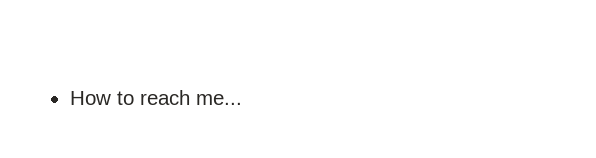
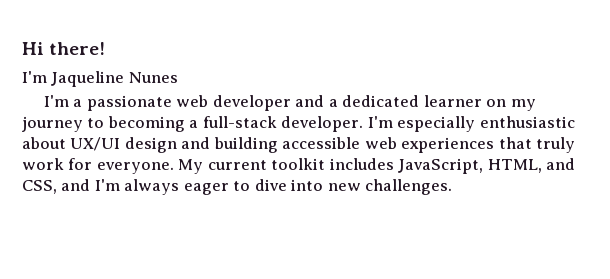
- How to reach me...
+ Hi there!
+ I'm Jaqueline Nunes
+ I'm a passionate web developer and a dedicated learner on my journey to becoming a full-stack developer. I'm especially enthusiastic about UX/UI design and building accessible web experiences that truly work for everyone. My current toolkit includes JavaScript, HTML, and CSS, and I'm always eager to dive into new challenges.

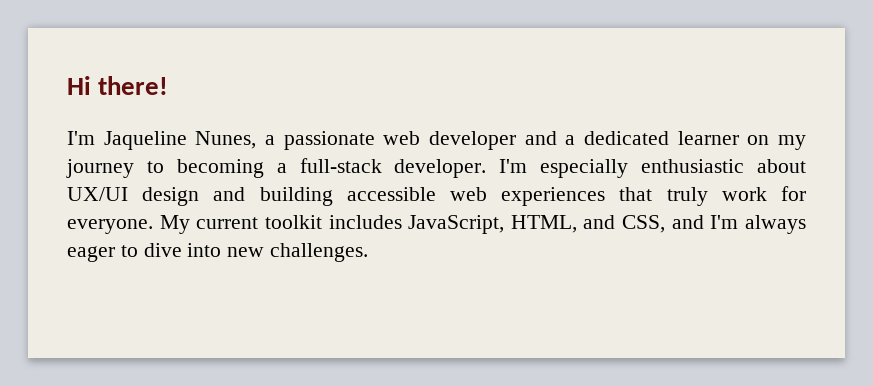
- I'm Jaqueline Nunes
- I'm a passionate web developer and a dedicated learner on my journey to becoming a full-stack developer.
+ I'm Jaqueline Nunes, a passionate web developer and a dedicated learner on my journey to becoming a full-stack developer.

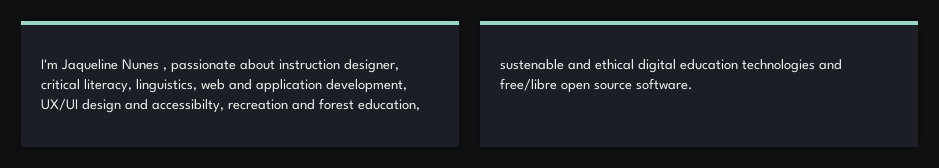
- Hi there!
- I'm Jaqueline Nunes, a passionate web developer and a dedicated learner on my journey to becoming a full-stack developer. I'm especially enthusiastic about UX/UI design and building accessible web experiences that truly work for everyone. My current toolkit includes JavaScript, HTML, and CSS, and I'm always eager to dive into new challenges.
+ I'm Jaqueline Nunes , passionate about instruction designer, critical literacy, linguistics, web and application development, UX/UI design and accessibilty, recreation and forest education, sustenable and ethical digital education technologies and free/libre open source software.

